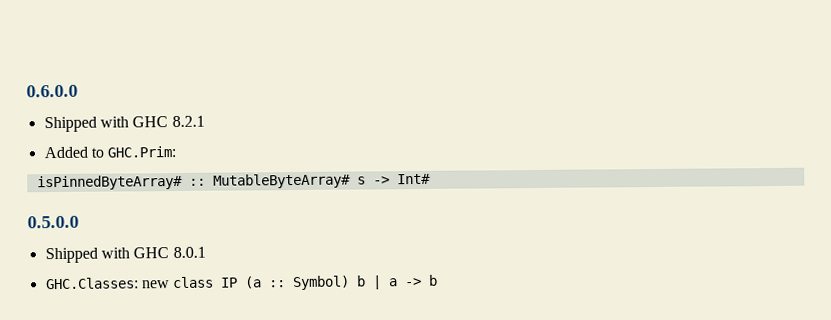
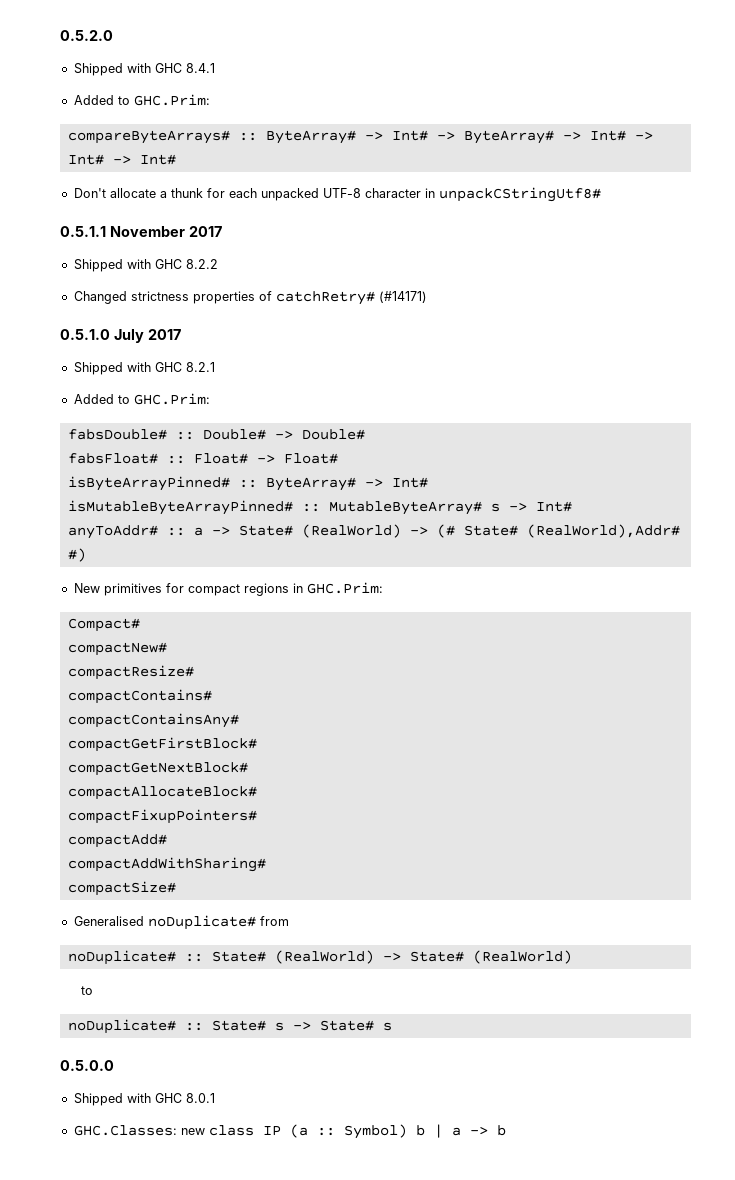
- 0.6.0.0
+ 0.5.2.0
+ Shipped with GHC 8.4.1
+ Added to GHC.Prim:
+ compareByteArrays# :: ByteArray# -> Int# -> ByteArray# -> Int# -> Int# -> Int#
+ Don't allocate a thunk for each unpacked UTF-8 character in unpackCStringUtf8#
+ 0.5.1.1 November 2017
+ Shipped with GHC 8.2.2
+ Changed strictness properties of catchRetry# (#14171)
+ 0.5.1.0 July 2017
- isPinnedByteArray# :: MutableByteArray# s -> Int#
+ fabsDouble# :: Double# -> Double#
+ fabsFloat# :: Float# -> Float#
+ isByteArrayPinned# :: ByteArray# -> Int#
+ isMutableByteArrayPinned# :: MutableByteArray# s -> Int#
+ anyToAddr# :: a -> State# (RealWorld) -> (# State# (RealWorld),Addr# #)
+ New primitives for compact regions in GHC.Prim:
+ Compact#
+ compactNew#
+ compactResize#
+ compactContains#
+ compactContainsAny#
+ compactGetFirstBlock#
+ compactGetNextBlock#
+ compactAllocateBlock#
+ compactFixupPointers#
+ compactAdd#
+ compactAddWithSharing#
+ compactSize#
+ Generalised noDuplicate# from
+ noDuplicate# :: State# (RealWorld) -> State# (RealWorld)
+ to
+ noDuplicate# :: State# s -> State# s

